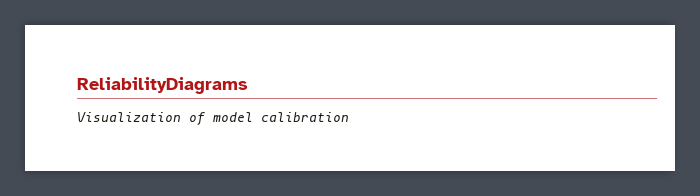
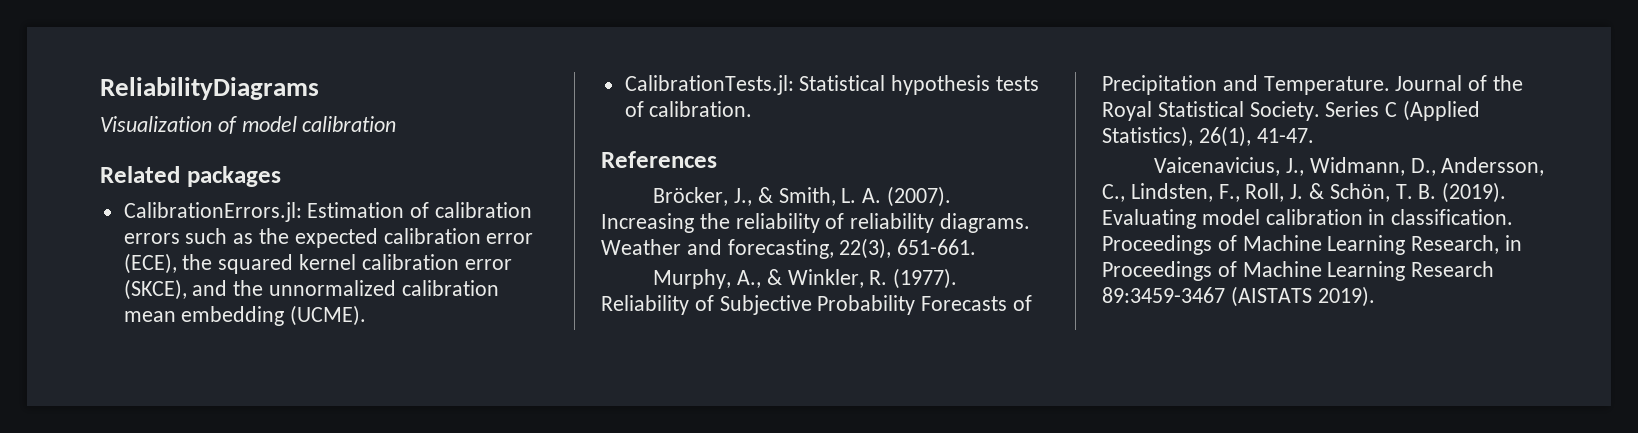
+ Related packages
+ CalibrationErrors.jl: Estimation of calibration errors such as the expected calibration error (ECE), the squared kernel calibration error (SKCE), and the unnormalized calibration mean embedding (UCME).
+ CalibrationTests.jl: Statistical hypothesis tests of calibration.
+ References
+ Bröcker, J., & Smith, L. A. (2007). Increasing the reliability of reliability diagrams. Weather and forecasting, 22(3), 651-661.
+ Murphy, A., & Winkler, R. (1977). Reliability of Subjective Probability Forecasts of Precipitation and Temperature. Journal of the Royal Statistical Society. Series C (Applied Statistics), 26(1), 41-47.
+ Vaicenavicius, J., Widmann, D., Andersson, C., Lindsten, F., Roll, J. & Schön, T. B. (2019). Evaluating model calibration in classification. Proceedings of Machine Learning Research, in Proceedings of Machine Learning Research 89:3459-3467 (AISTATS 2019).

